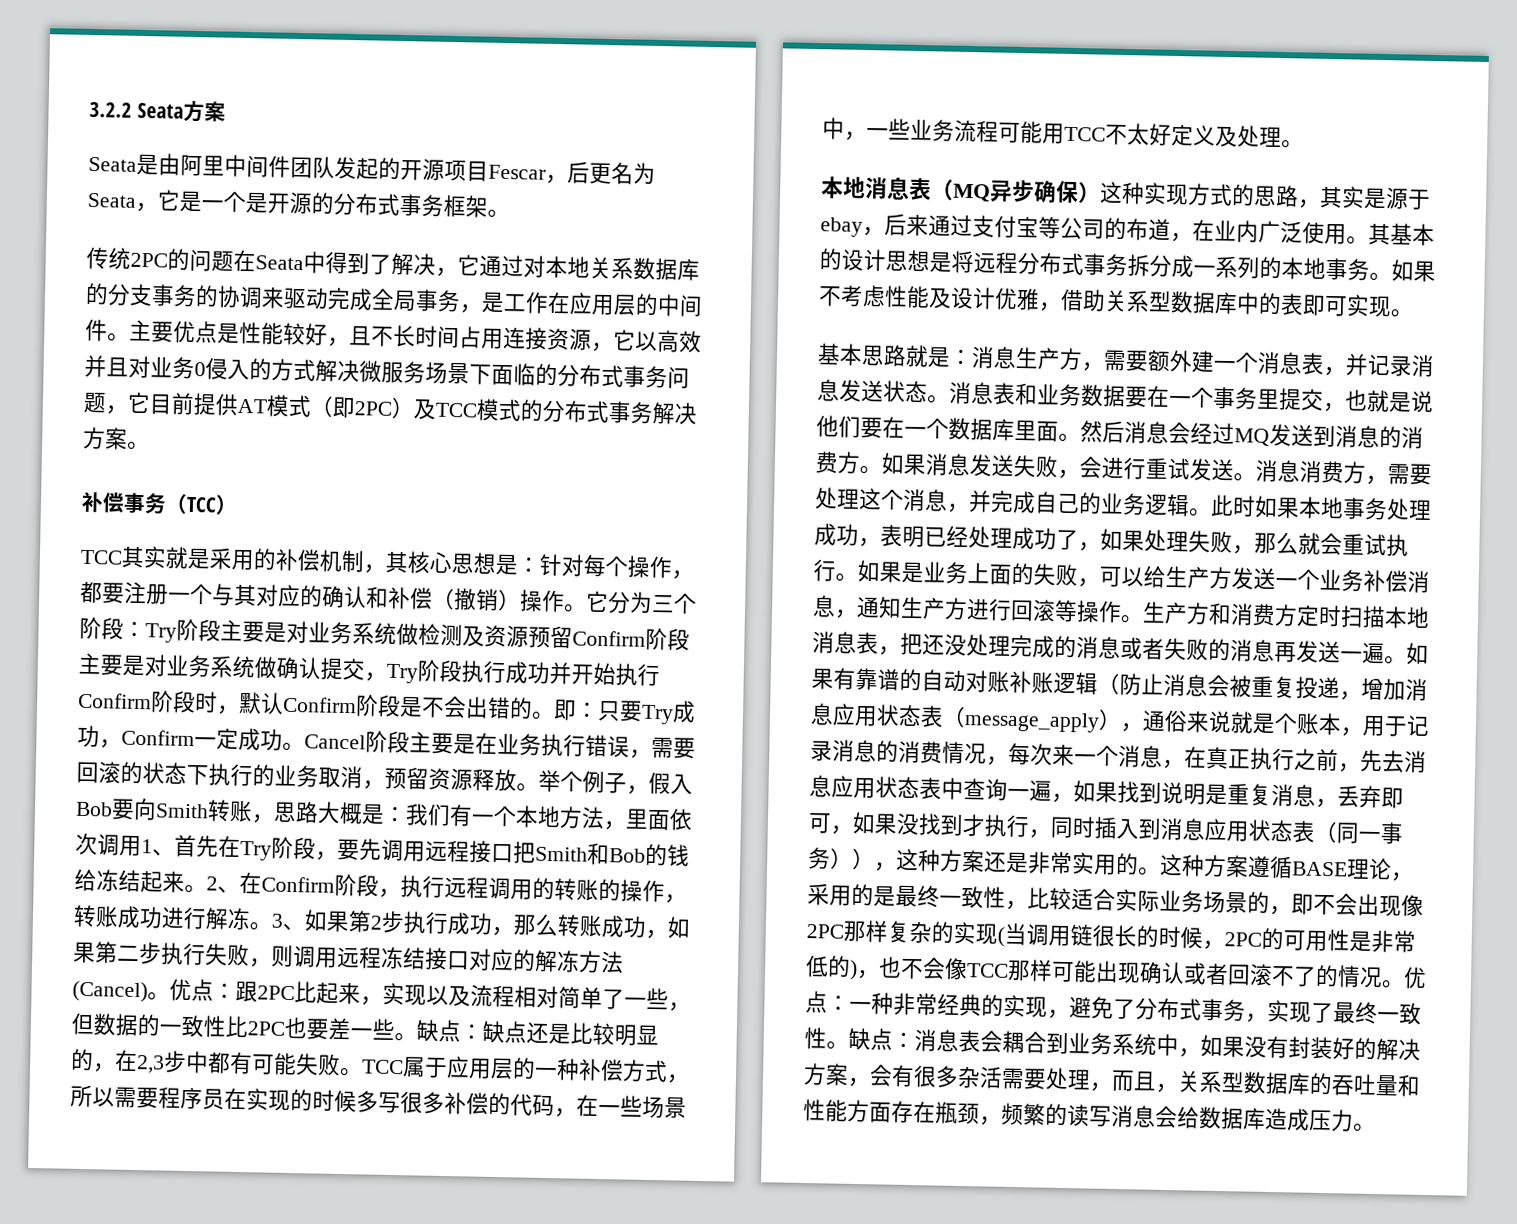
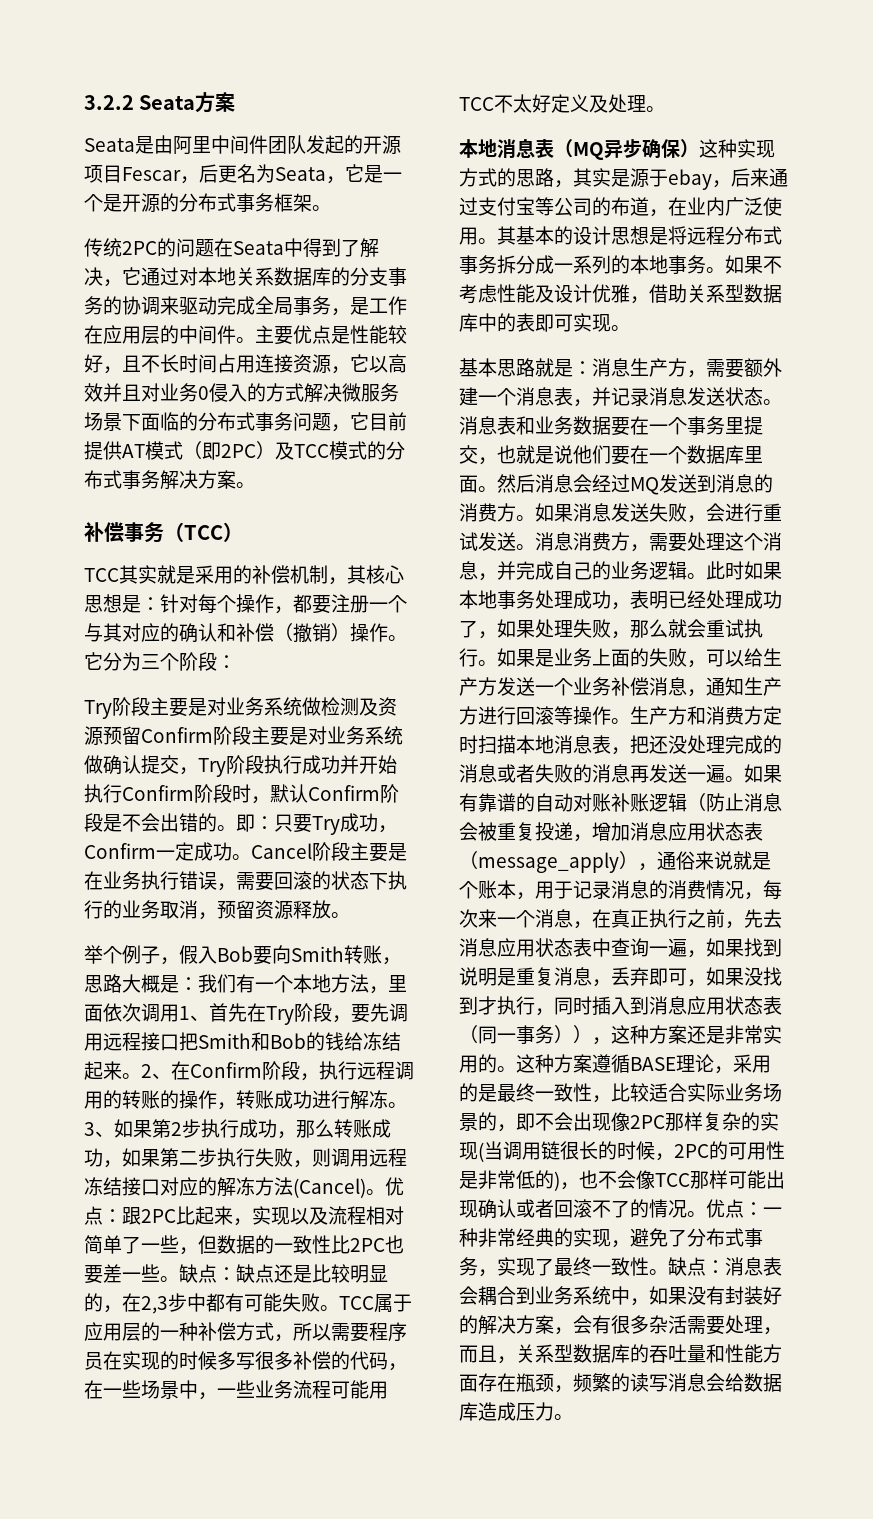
- 它分为三个阶段：Try阶段主要是对业务系统做检测及资源预留Confirm阶段主要是对业务系统做确认提交，Try阶段执行成功并开始执行Confirm阶段时，默认Confirm阶段是不会出错的。
+ 它分为三个阶段：
+ Try阶段主要是对业务系统做检测及资源预留Confirm阶段主要是对业务系统做确认提交，Try阶段执行成功并开始执行Confirm阶段时，默认Confirm阶段是不会出错的。
- Cancel阶段主要是在业务执行错误，需要回滚的状态下执行的业务取消，预留资源释放。举个例子，假入Bob要向Smith转账，思路大概是：我们有一个本地方法，里面依次调用1、首先在Try阶段，要先调用远程接口把Smith和Bob的钱给冻结起来。
+ Cancel阶段主要是在业务执行错误，需要回滚的状态下执行的业务取消，预留资源释放。
+ 举个例子，假入Bob要向Smith转账，思路大概是：我们有一个本地方法，里面依次调用1、首先在Try阶段，要先调用远程接口把Smith和Bob的钱给冻结起来。

